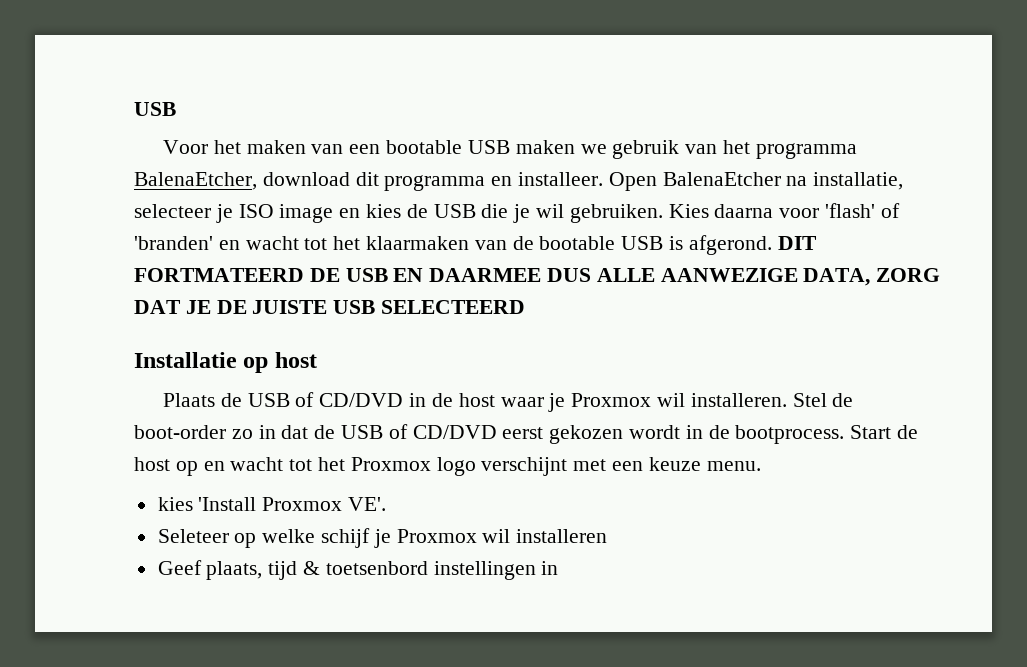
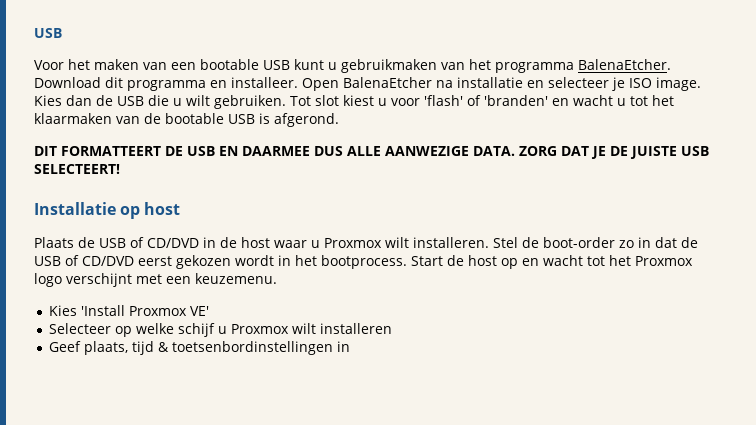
- Voor het maken van een bootable USB maken we gebruik van het programma BalenaEtcher, download dit programma en installeer.
+ Voor het maken van een bootable USB kunt u gebruikmaken van het programma BalenaEtcher. Download dit programma en installeer.
- Open BalenaEtcher na installatie, selecteer je ISO image en kies de USB die je wil gebruiken. Kies daarna voor 'flash' of 'branden' en wacht tot het klaarmaken van de bootable USB is afgerond. DIT FORTMATEERD DE USB EN DAARMEE DUS ALLE AANWEZIGE DATA, ZORG DAT JE DE JUISTE USB SELECTEERD
+ Open BalenaEtcher na installatie en selecteer je ISO image. Kies dan de USB die u wilt gebruiken. Tot slot kiest u voor 'flash' of 'branden' en wacht u tot het klaarmaken van de bootable USB is afgerond.
+ DIT FORMATTEERT DE USB EN DAARMEE DUS ALLE AANWEZIGE DATA. ZORG DAT JE DE JUISTE USB SELECTEERT!
- Plaats de USB of CD/DVD in de host waar je Proxmox wil installeren.
+ Plaats de USB of CD/DVD in de host waar u Proxmox wilt installeren.
- Stel de boot-order zo in dat de USB of CD/DVD eerst gekozen wordt in de bootprocess.
+ Stel de boot-order zo in dat de USB of CD/DVD eerst gekozen wordt in het bootprocess.
- Start de host op en wacht tot het Proxmox logo verschijnt met een keuze menu.
- kies 'Install Proxmox VE'.
- Seleteer op welke schijf je Proxmox wil installeren
+ Start de host op en wacht tot het Proxmox logo verschijnt met een keuzemenu.
+ Kies 'Install Proxmox VE'
+ Selecteer op welke schijf u Proxmox wilt installeren
- Geef plaats, tijd & toetsenbord instellingen in
+ Geef plaats, tijd & toetsenbordinstellingen in

